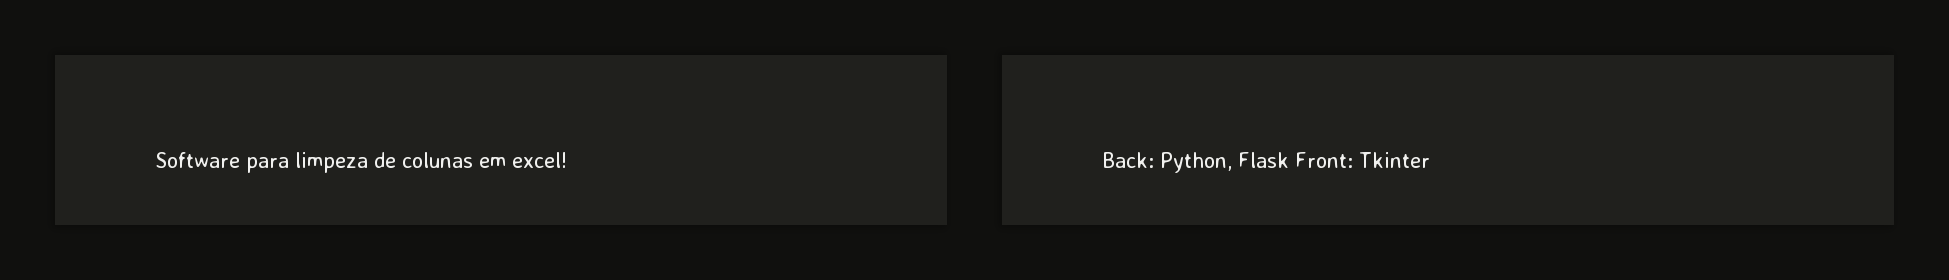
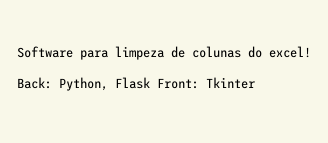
- Software para limpeza de colunas em excel!
+ Software para limpeza de colunas do excel!

